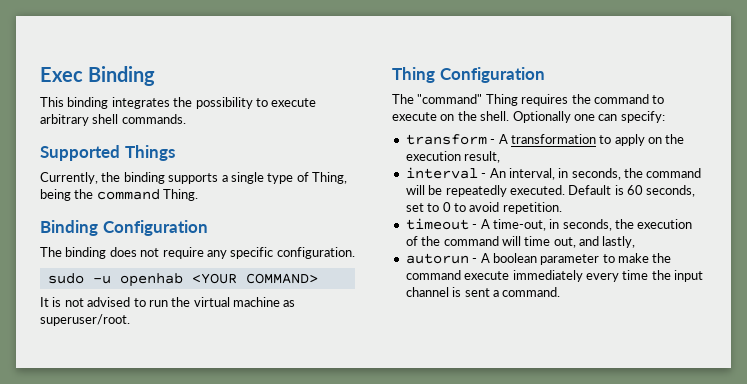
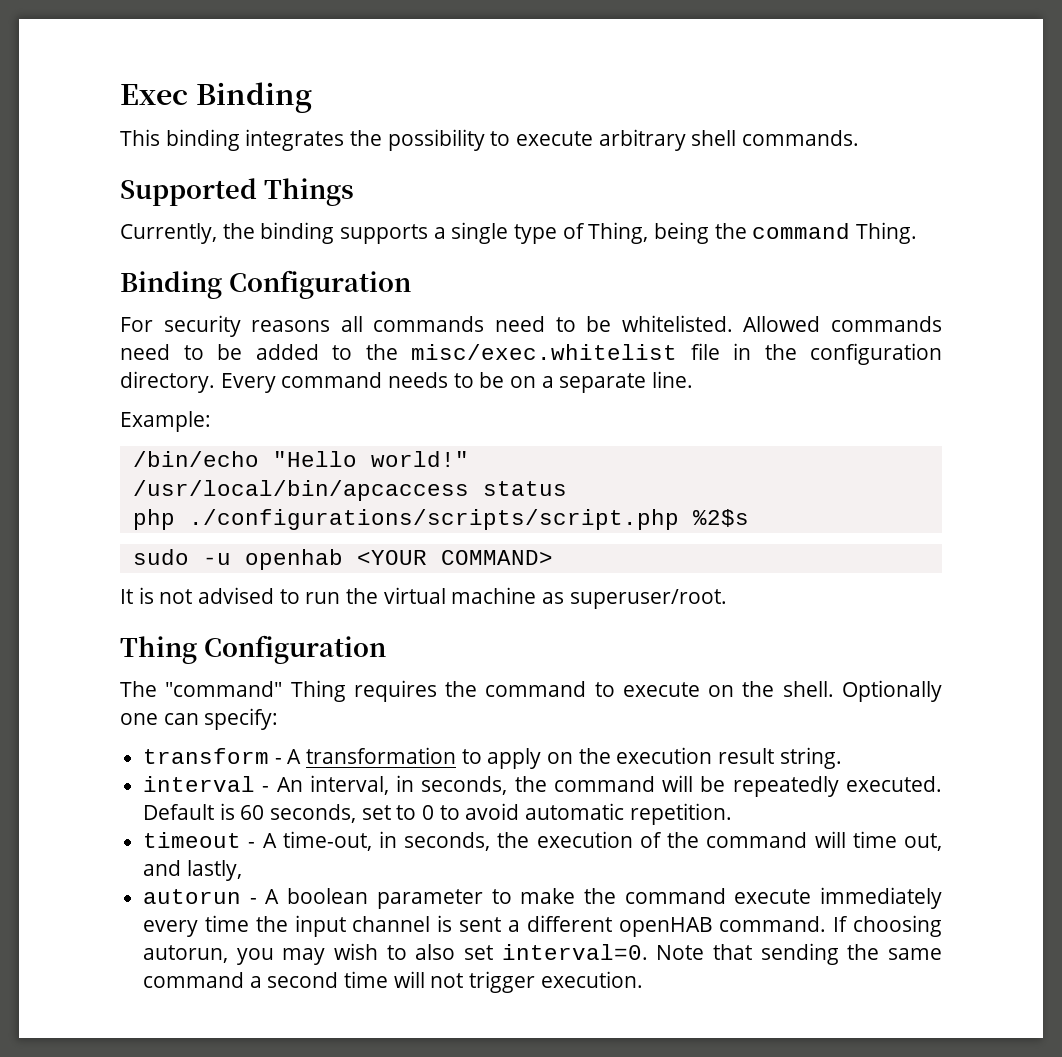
- The binding does not require any specific configuration.
+ For security reasons all commands need to be whitelisted. Allowed commands need to be added to the misc/exec.whitelist file in the configuration directory. Every command needs to be on a separate line.
+ Example:
+ /bin/echo "Hello world!"
+ /usr/local/bin/apcaccess status
+ php ./configurations/scripts/script.php %2$s
- transform - A transformation to apply on the execution result,
+ transform - A transformation to apply on the execution result string.
- Default is 60 seconds, set to 0 to avoid repetition.
+ Default is 60 seconds, set to 0 to avoid automatic repetition.
- autorun - A boolean parameter to make the command execute immediately every time the input channel is sent a command.
+ autorun - A boolean parameter to make the command execute immediately every time the input channel is sent a different openHAB command. If choosing autorun, you may wish to also set interval=0. Note that sending the same command a second time will not trigger execution.

